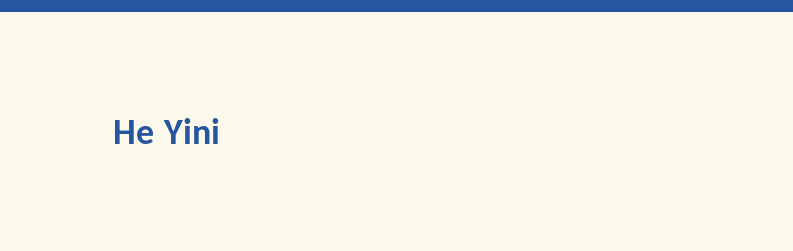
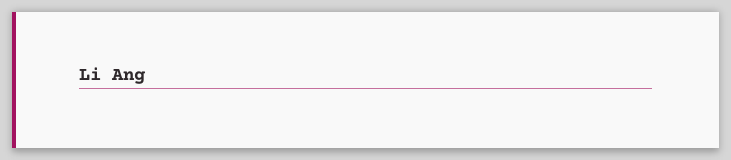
- He Yini
+ Li Ang

